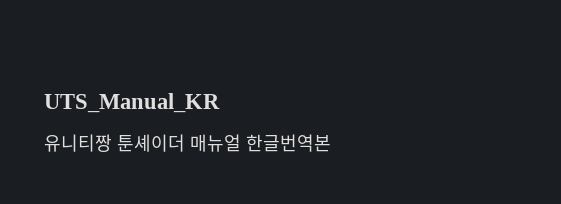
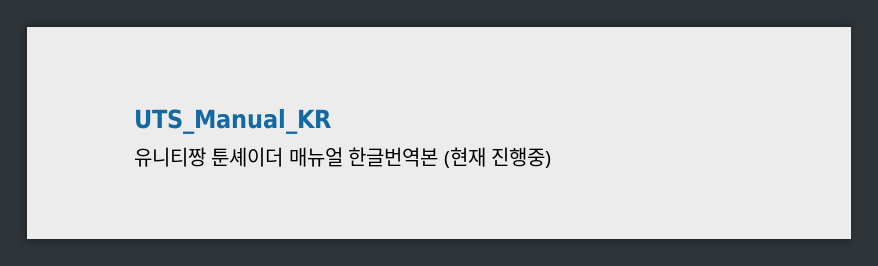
- 유니티짱 툰셰이더 매뉴얼 한글번역본
+ 유니티짱 툰셰이더 매뉴얼 한글번역본 (현재 진행중)

